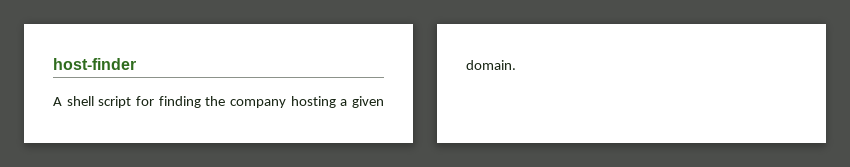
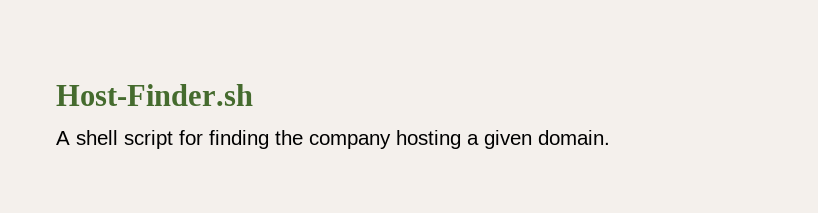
- host-finder
+ Host-Finder.sh

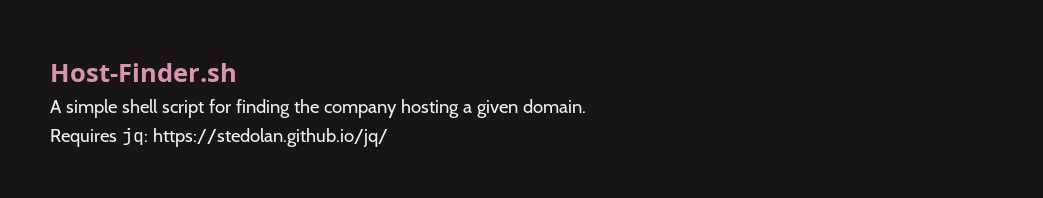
- A shell script for finding the company hosting a given domain.
+ A simple shell script for finding the company hosting a given domain.
+ Requires jq: https://stedolan.github.io/jq/

